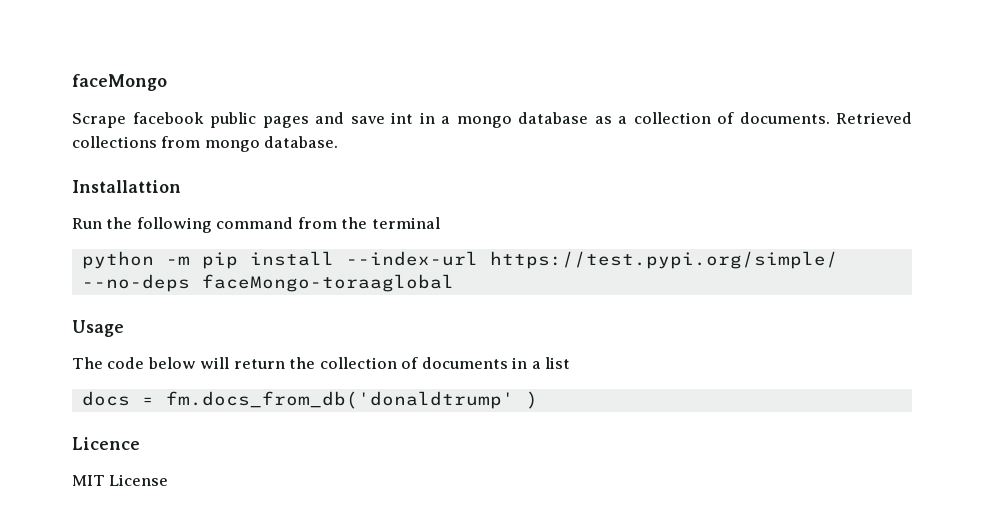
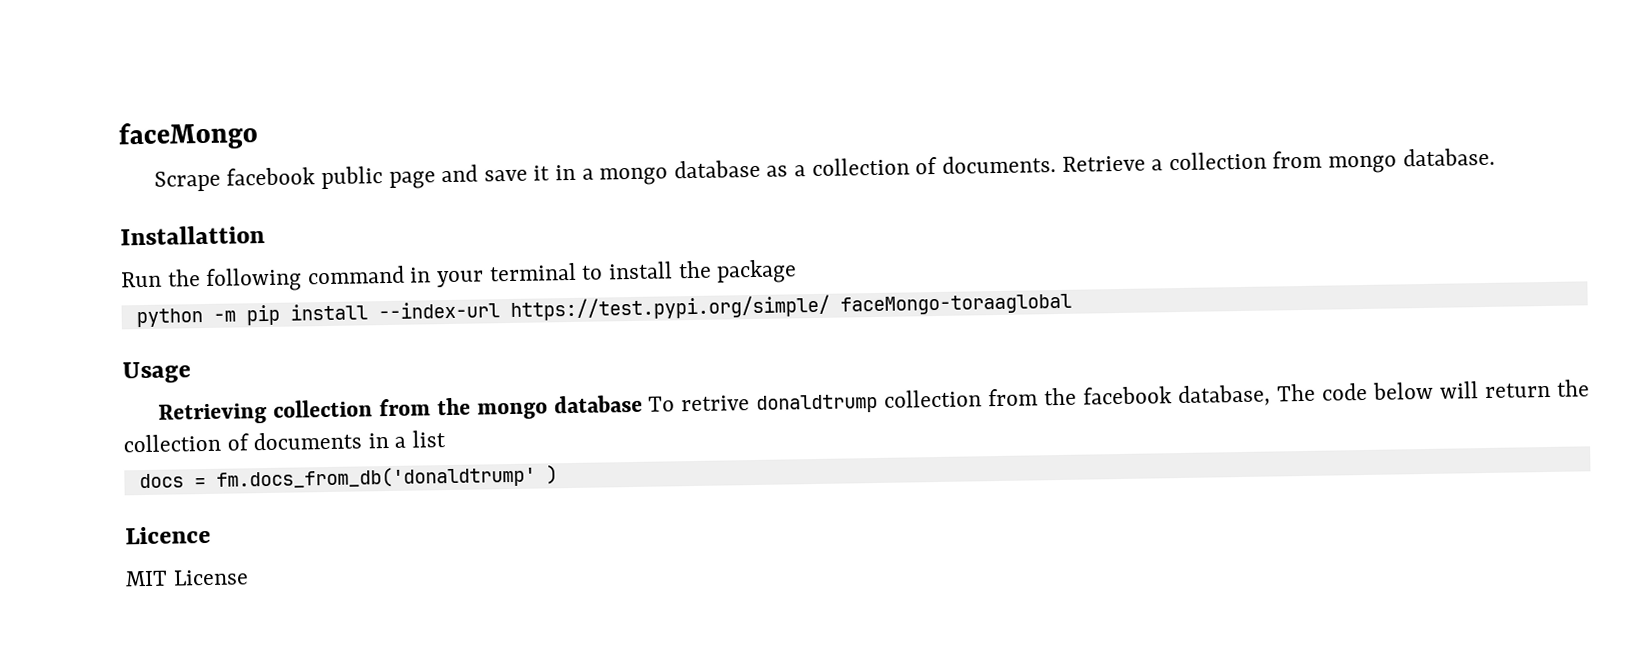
- Scrape facebook public pages and save int in a mongo database as a collection of documents.
+ Scrape facebook public page and save it in a mongo database as a collection of documents.
- Retrieved collections from mongo database.
+ Retrieve a collection from mongo database.
- Run the following command from the terminal
+ Run the following command in your terminal to install the package
- python -m pip install --index-url https://test.pypi.org/simple/ --no-deps faceMongo-toraaglobal
+ python -m pip install --index-url https://test.pypi.org/simple/ faceMongo-toraaglobal
- The code below will return the collection of documents in a list
+ Retrieving collection from the mongo database To retrive donaldtrump collection from the facebook database, The code below will return the collection of documents in a list

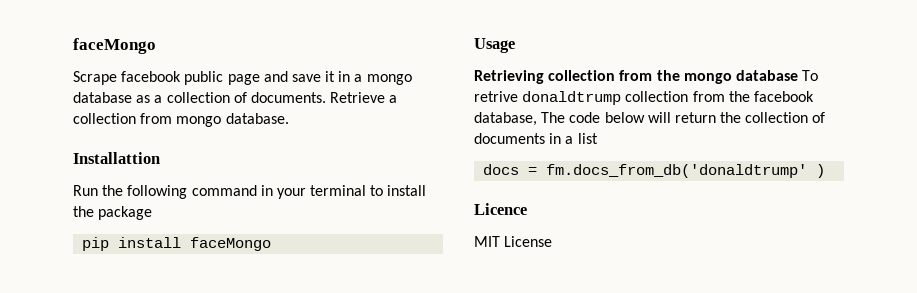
- python -m pip install --index-url https://test.pypi.org/simple/ faceMongo-toraaglobal
+ pip install faceMongo

